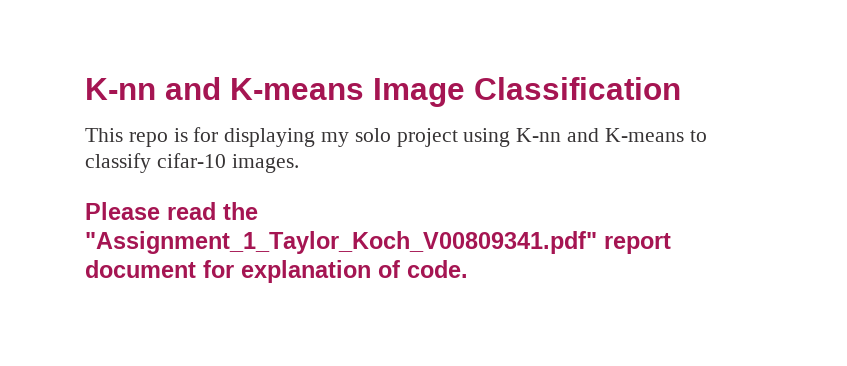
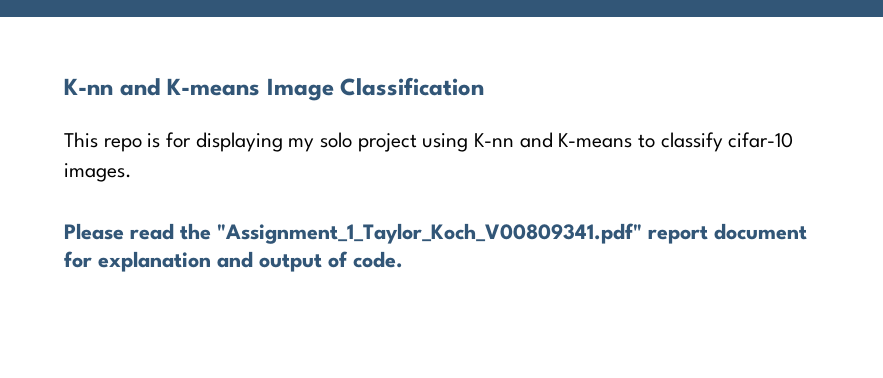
- Please read the "Assignment_1_Taylor_Koch_V00809341.pdf" report document for explanation of code.
+ Please read the "Assignment_1_Taylor_Koch_V00809341.pdf" report document for explanation and output of code.

